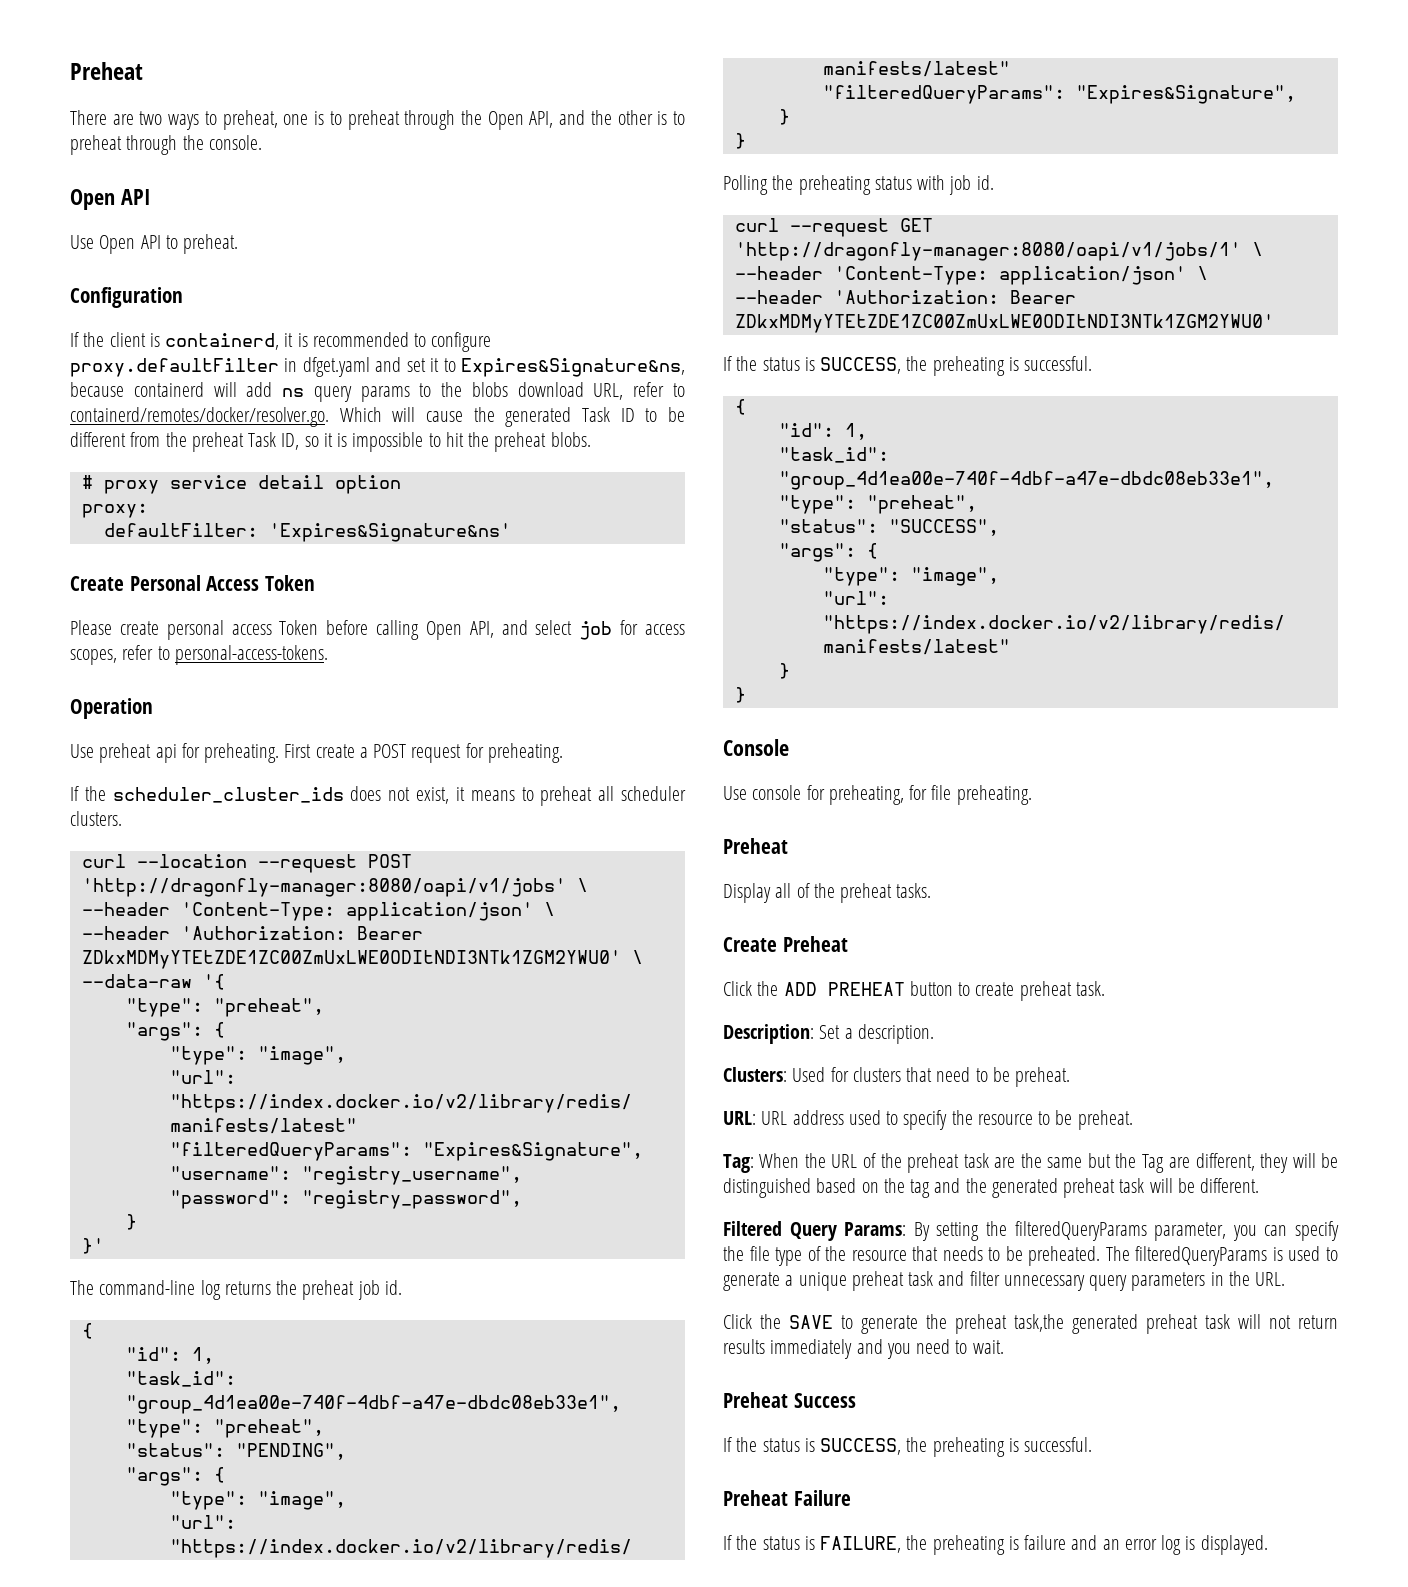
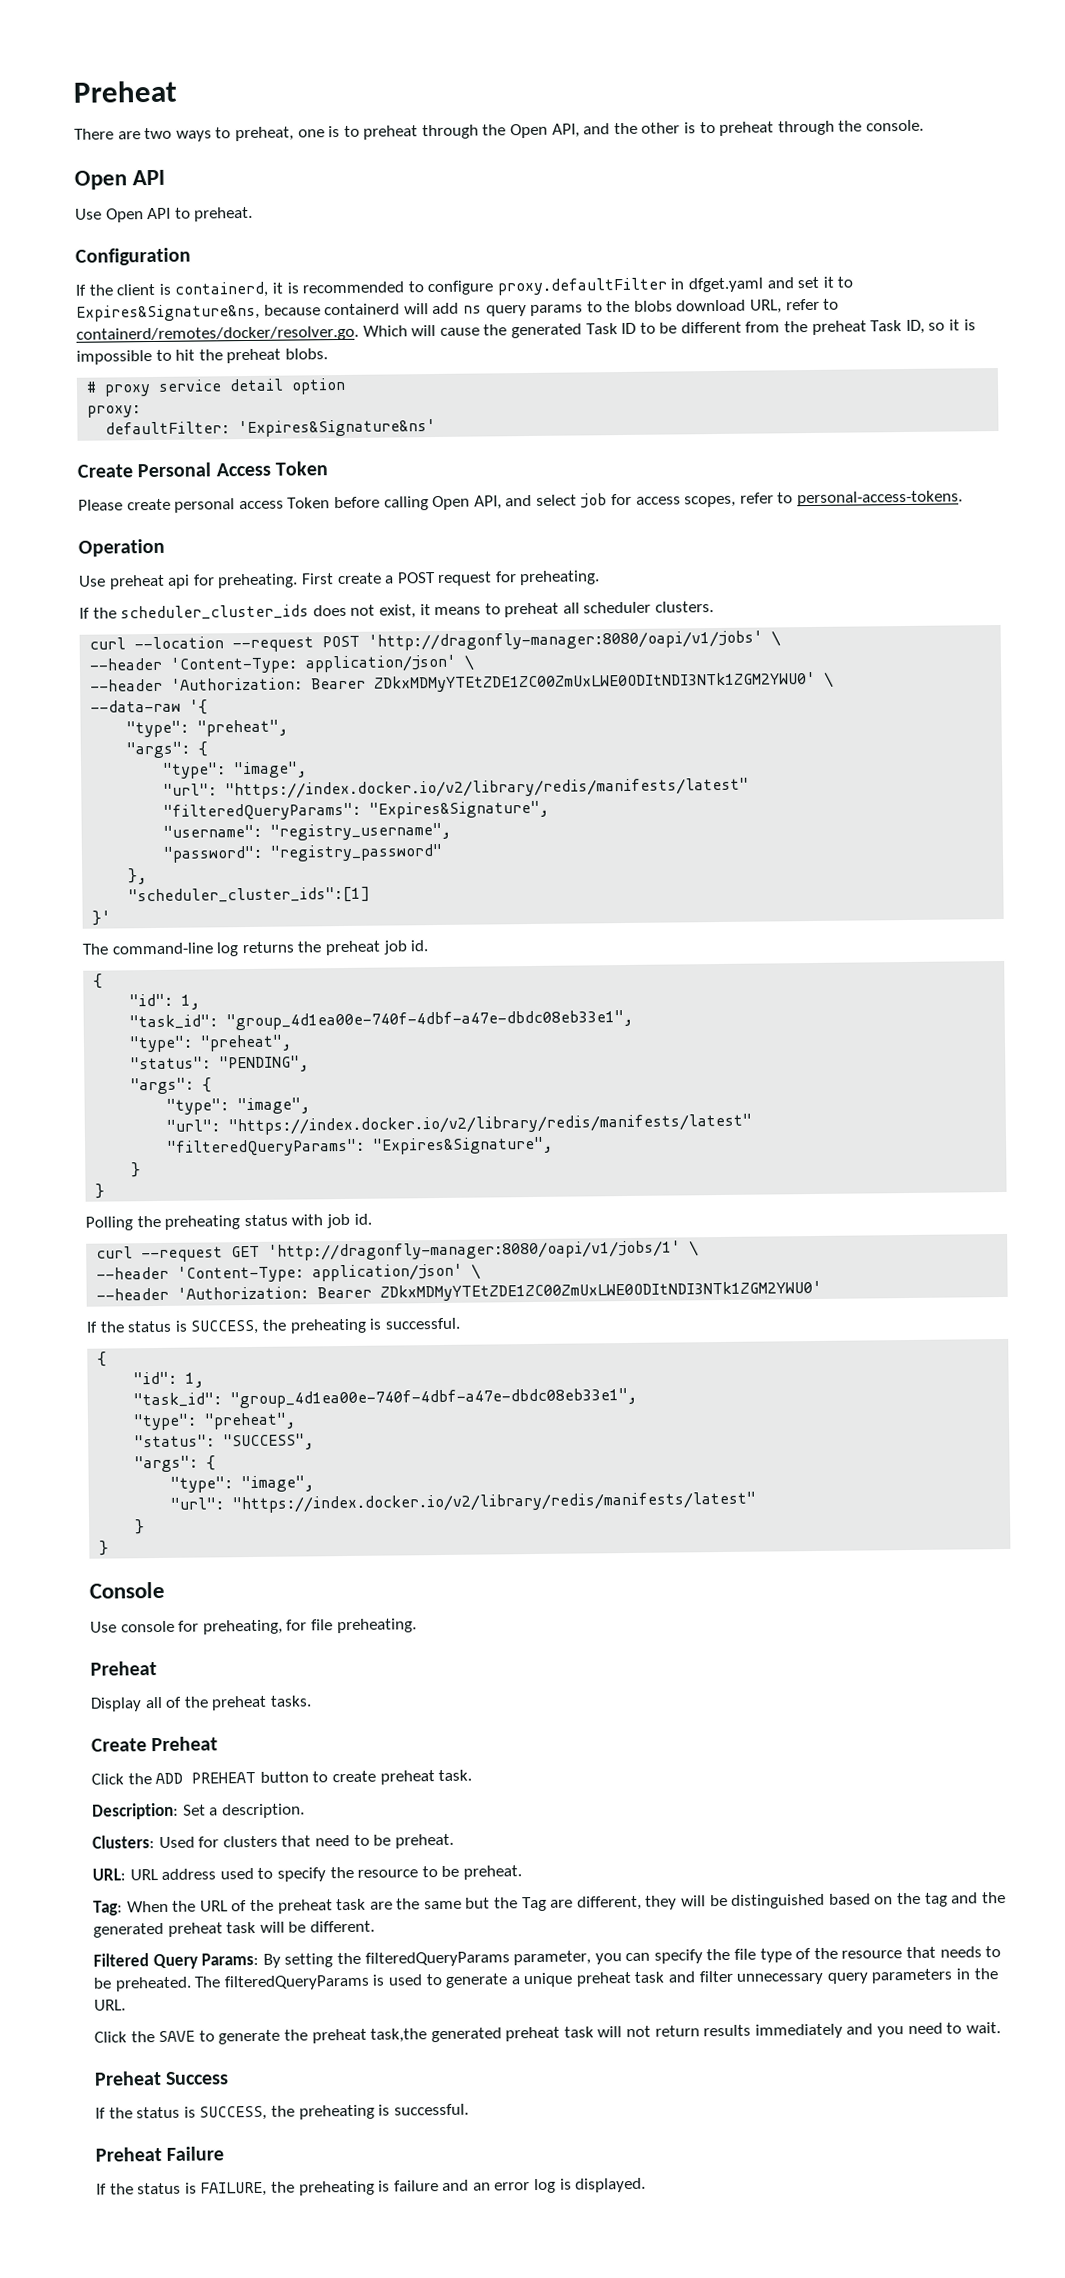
- "password": "registry_password",
- }
+ "password": "registry_password"
+ },
+ "scheduler_cluster_ids":[1]

